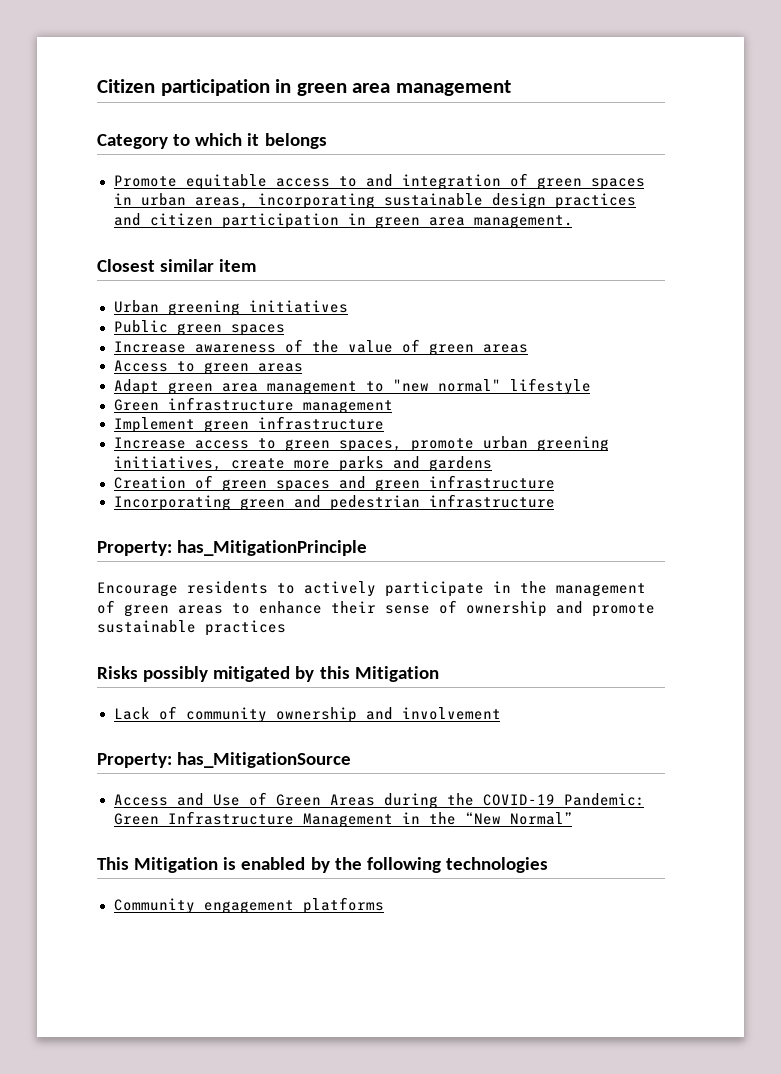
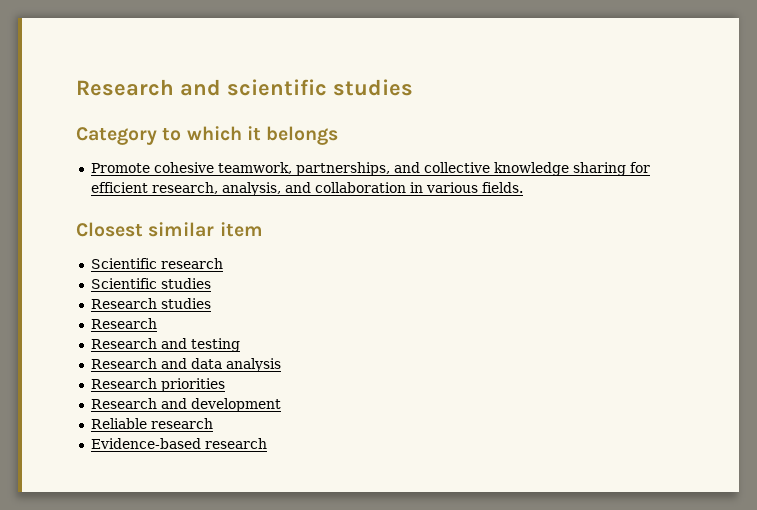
- Citizen participation in green area management
+ Research and scientific studies
- Promote equitable access to and integration of green spaces in urban areas, incorporating sustainable design practices and citizen participation in green area management.
+ Promote cohesive teamwork, partnerships, and collective knowledge sharing for efficient research, analysis, and collaboration in various fields.
  Closest similar item
- Urban greening initiatives
- Public green spaces
- Increase awareness of the value of green areas
- Access to green areas
- Adapt green area management to "new normal" lifestyle
- Green infrastructure management
- Implement green infrastructure
- Increase access to green spaces, promote urban greening initiatives, create more parks and gardens
- Creation of green spaces and green infrastructure
- Incorporating green and pedestrian infrastructure
- Property: has_MitigationPrinciple
- Encourage residents to actively participate in the management of green areas to enhance their sense of ownership and promote sustainable practices
- Risks possibly mitigated by this Mitigation
- Lack of community ownership and involvement
- Property: has_MitigationSource
- Access and Use of Green Areas during the COVID-19 Pandemic: Green Infrastructure Management in the “New Normal”
- This Mitigation is enabled by the following technologies
- Community engagement platforms
+ Scientific research
+ Scientific studies
+ Research studies
+ Research
+ Research and testing
+ Research and data analysis
+ Research priorities
+ Research and development
+ Reliable research
+ Evidence-based research

